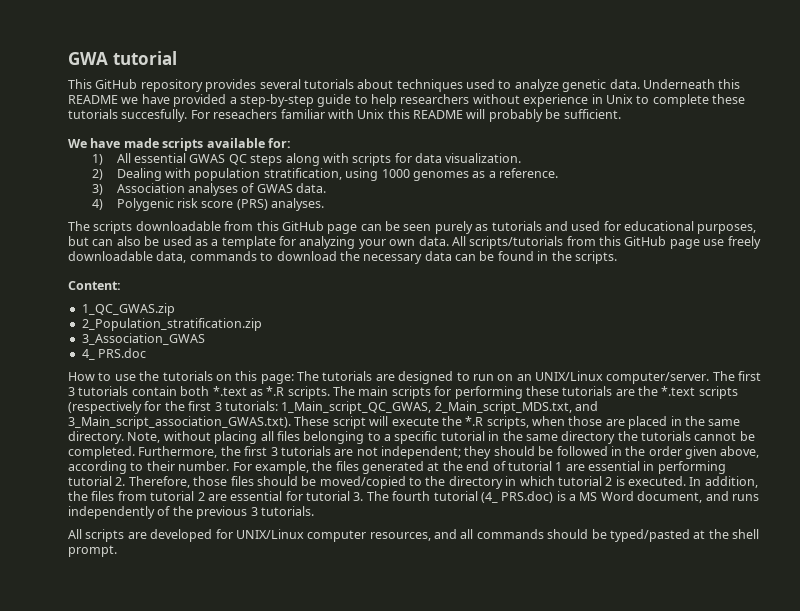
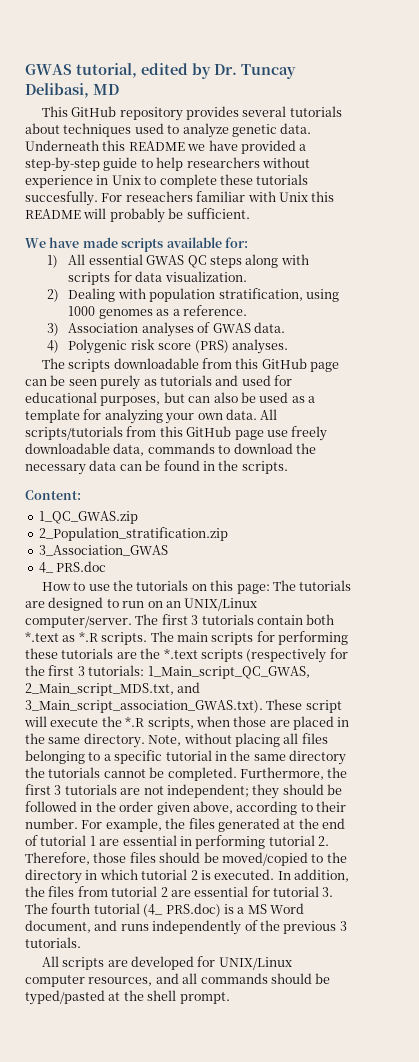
- GWA tutorial
+ GWAS tutorial, edited by Dr. Tuncay Delibasi, MD

